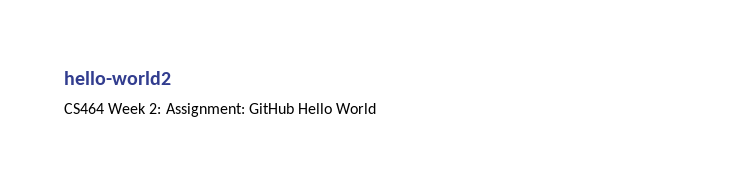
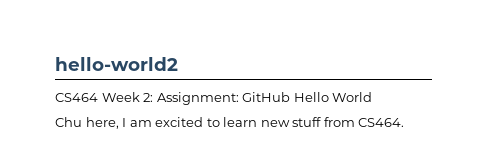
+ Chu here, I am excited to learn new stuff from CS464.

